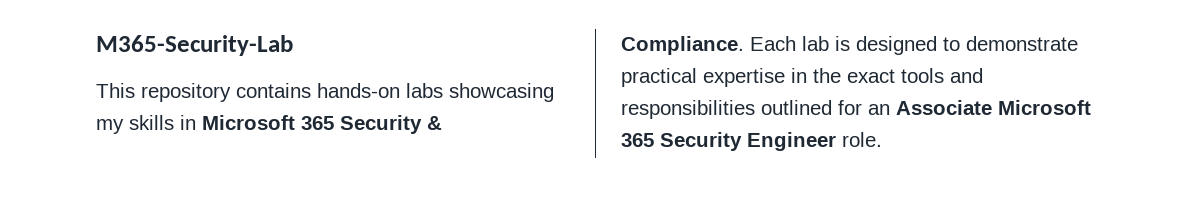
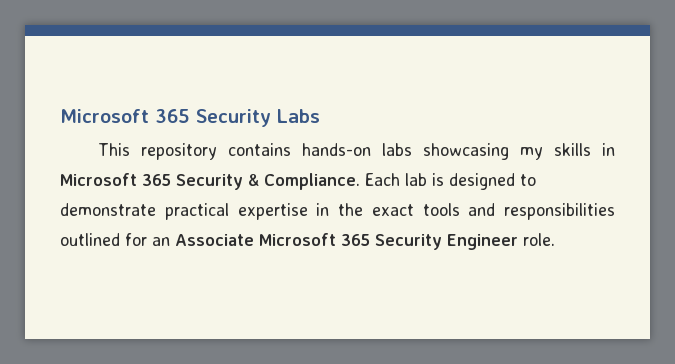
- M365-Security-Lab
+ Microsoft 365 Security Labs

